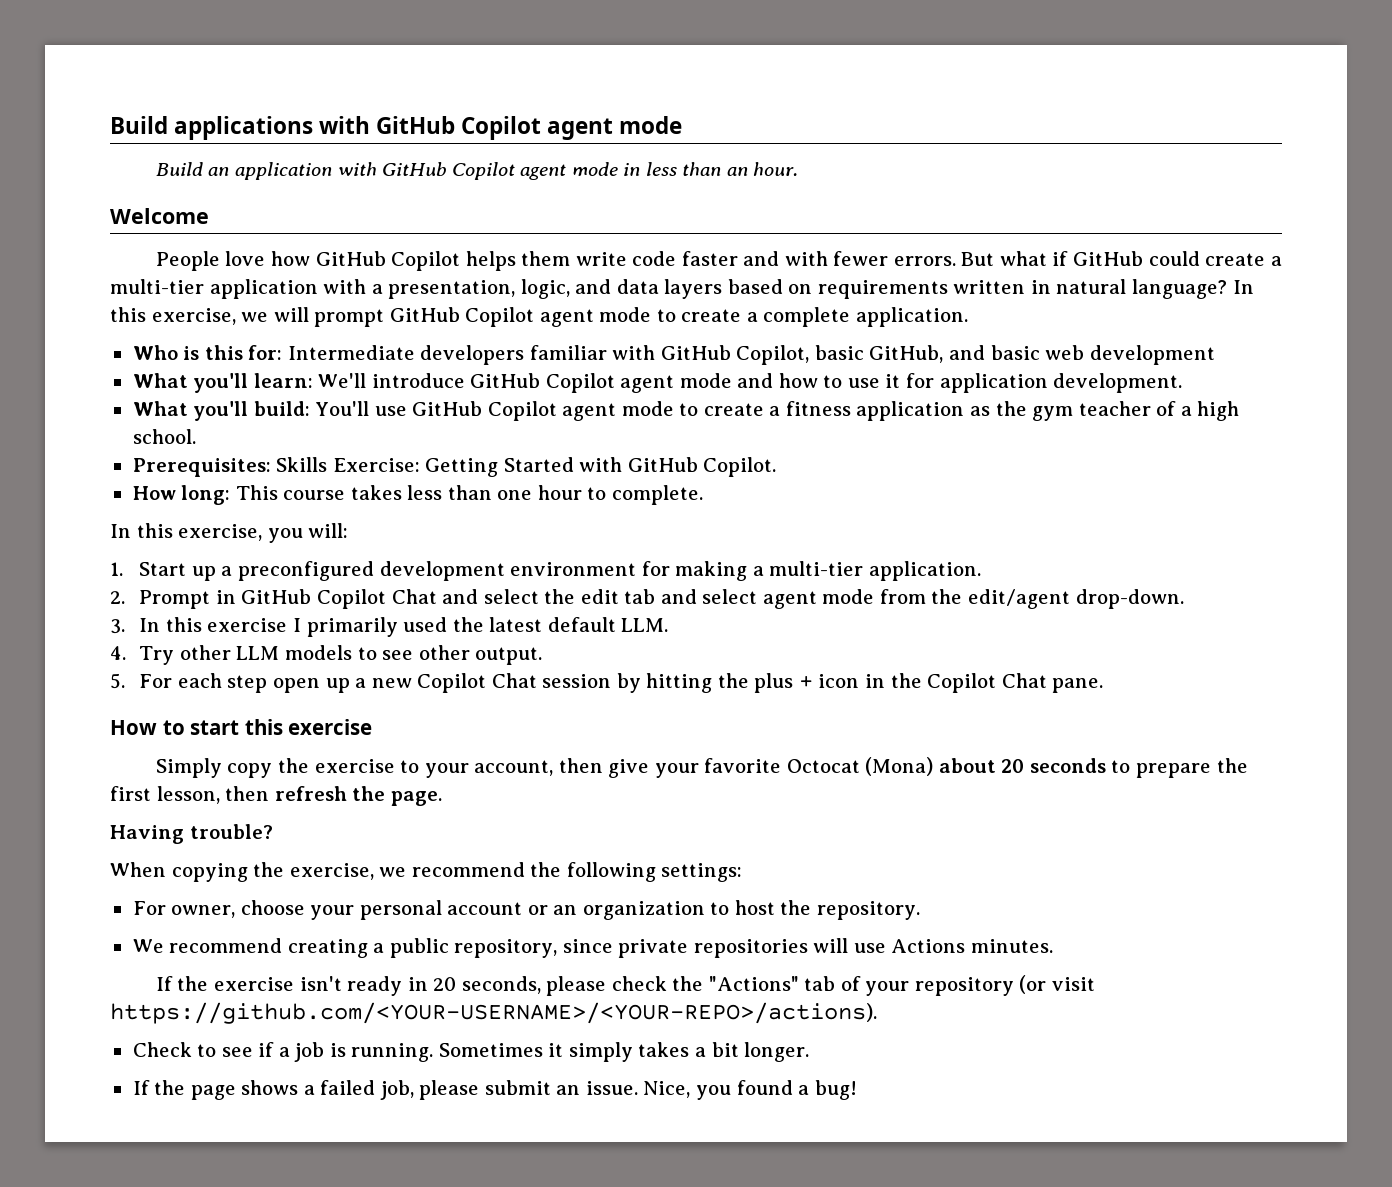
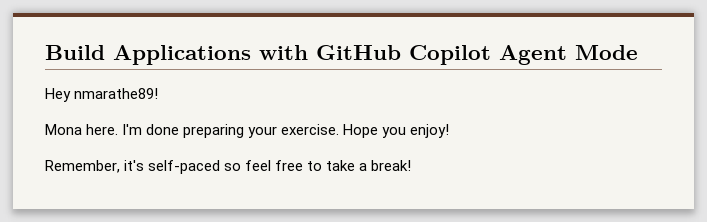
- Build applications with GitHub Copilot agent mode
- Build an application with GitHub Copilot agent mode in less than an hour.
- Welcome
- People love how GitHub Copilot helps them write code faster and with fewer errors. But what if GitHub could create a multi-tier application with a presentation, logic, and data layers based on requirements written in natural language? In this exercise, we will prompt GitHub Copilot agent mode to create a complete application.
- Who is this for: Intermediate developers familiar with GitHub Copilot, basic GitHub, and basic web development
- What you'll learn: We'll introduce GitHub Copilot agent mode and how to use it for application development.
- What you'll build: You'll use GitHub Copilot agent mode to create a fitness application as the gym teacher of a high school.
- Prerequisites: Skills Exercise: Getting Started with GitHub Copilot.
- How long: This course takes less than one hour to complete.
- In this exercise, you will:
- 1. Start up a preconfigured development environment for making a multi-tier application.
- 2. Prompt in GitHub Copilot Chat and select the edit tab and select agent mode from the edit/agent drop-down.
- 3. In this exercise I primarily used the latest default LLM.
- 4. Try other LLM models to see other output.
- 5. For each step open up a new Copilot Chat session by hitting the plus + icon in the Copilot Chat pane.
- How to start this exercise
- Simply copy the exercise to your account, then give your favorite Octocat (Mona) about 20 seconds to prepare the first lesson, then refresh the page.
- Having trouble?
- When copying the exercise, we recommend the following settings:
- For owner, choose your personal account or an organization to host the repository.
- We recommend creating a public repository, since private repositories will use Actions minutes.
- If the exercise isn't ready in 20 seconds, please check the "Actions" tab of your repository (or visit https://github.com/<YOUR-USERNAME>/<YOUR-REPO>/actions).
- Check to see if a job is running. Sometimes it simply takes a bit longer.
- If the page shows a failed job, please submit an issue. Nice, you found a bug!
+ Build Applications with GitHub Copilot Agent Mode
+ Hey nmarathe89!
+ Mona here. I'm done preparing your exercise. Hope you enjoy!
+ Remember, it's self-paced so feel free to take a break!

